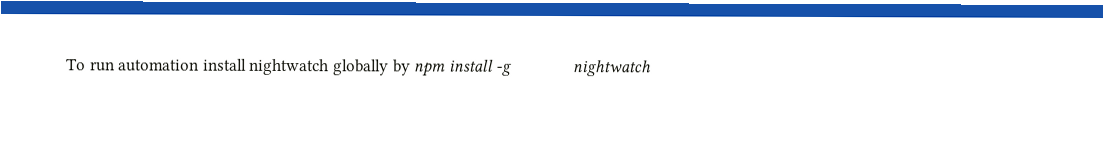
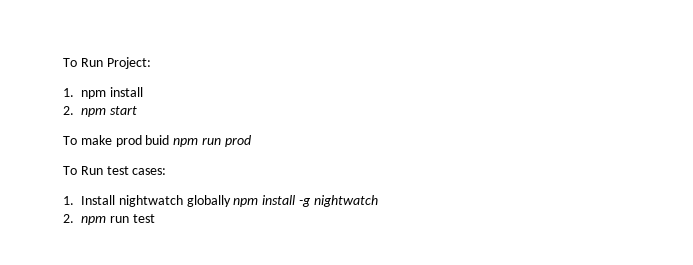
- To run automation install nightwatch globally by npm install -g nightwatch
+ To Run Project:
+ 1. npm install
+ 2. npm start
+ To make prod buid npm run prod
+ To Run test cases:
+ 1. Install nightwatch globally npm install -g nightwatch
+ 2. npm run test

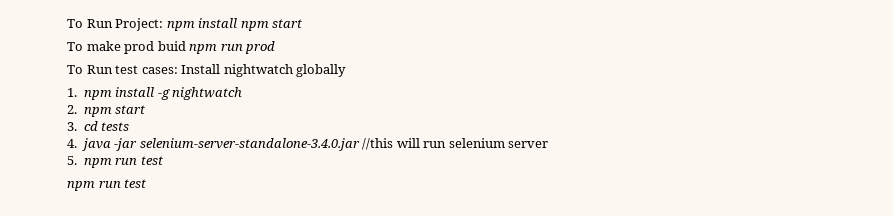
- To Run Project:
- 1. npm install
- 2. npm start
+ To Run Project: npm install npm start
- To Run test cases:
- 1. Install nightwatch globally npm install -g nightwatch
+ To Run test cases: Install nightwatch globally
+ 1. npm install -g nightwatch
- 2. npm run test
+ 2. npm start
+ 3. cd tests
+ 4. java -jar selenium-server-standalone-3.4.0.jar //this will run selenium server
+ 5. npm run test
+ npm run test

